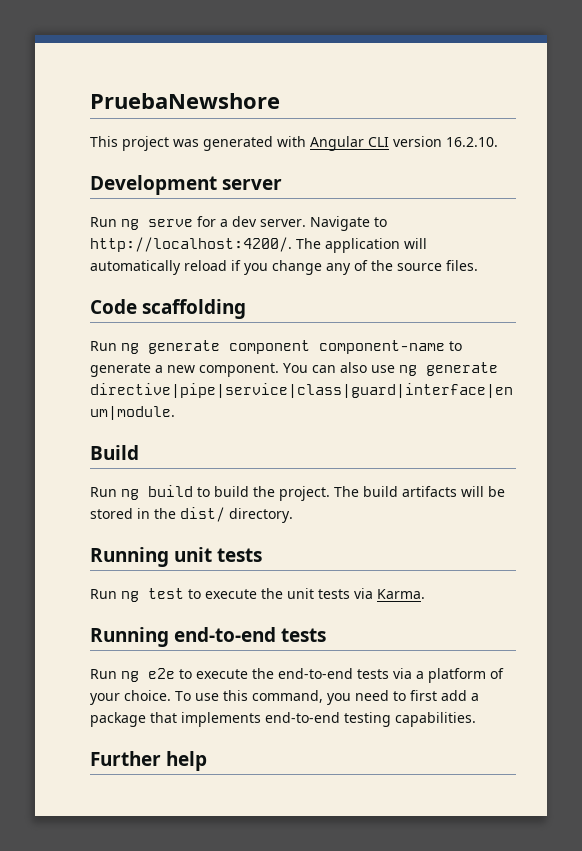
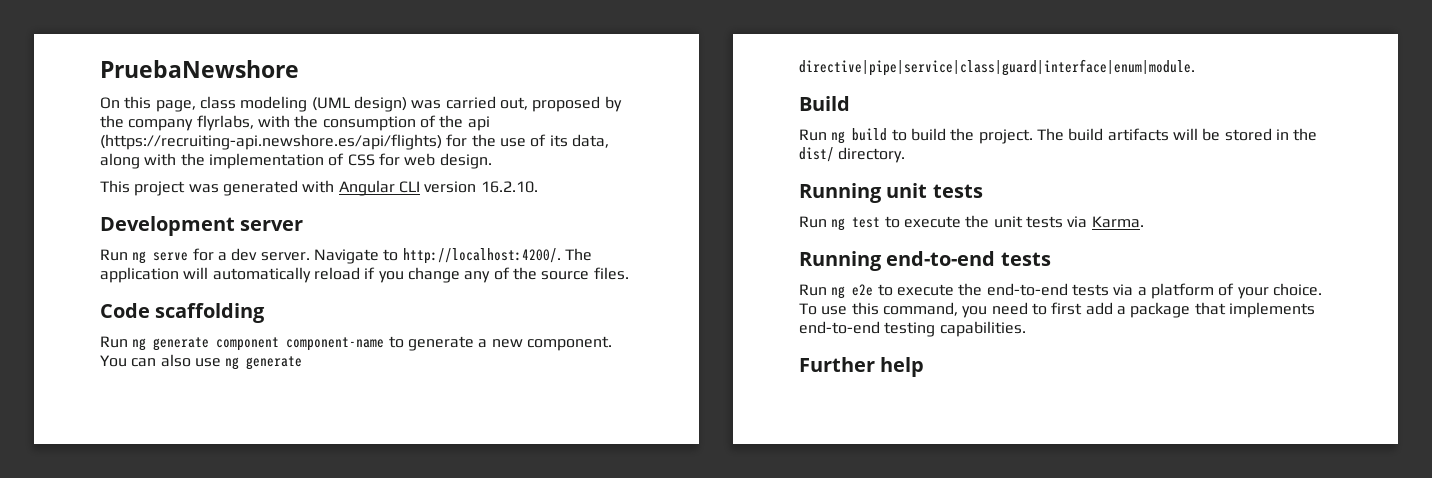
+ On this page, class modeling (UML design) was carried out, proposed by the company flyrlabs, with the consumption of the api (https://recruiting-api.newshore.es/api/flights) for the use of its data, along with the implementation of CSS for web design.

